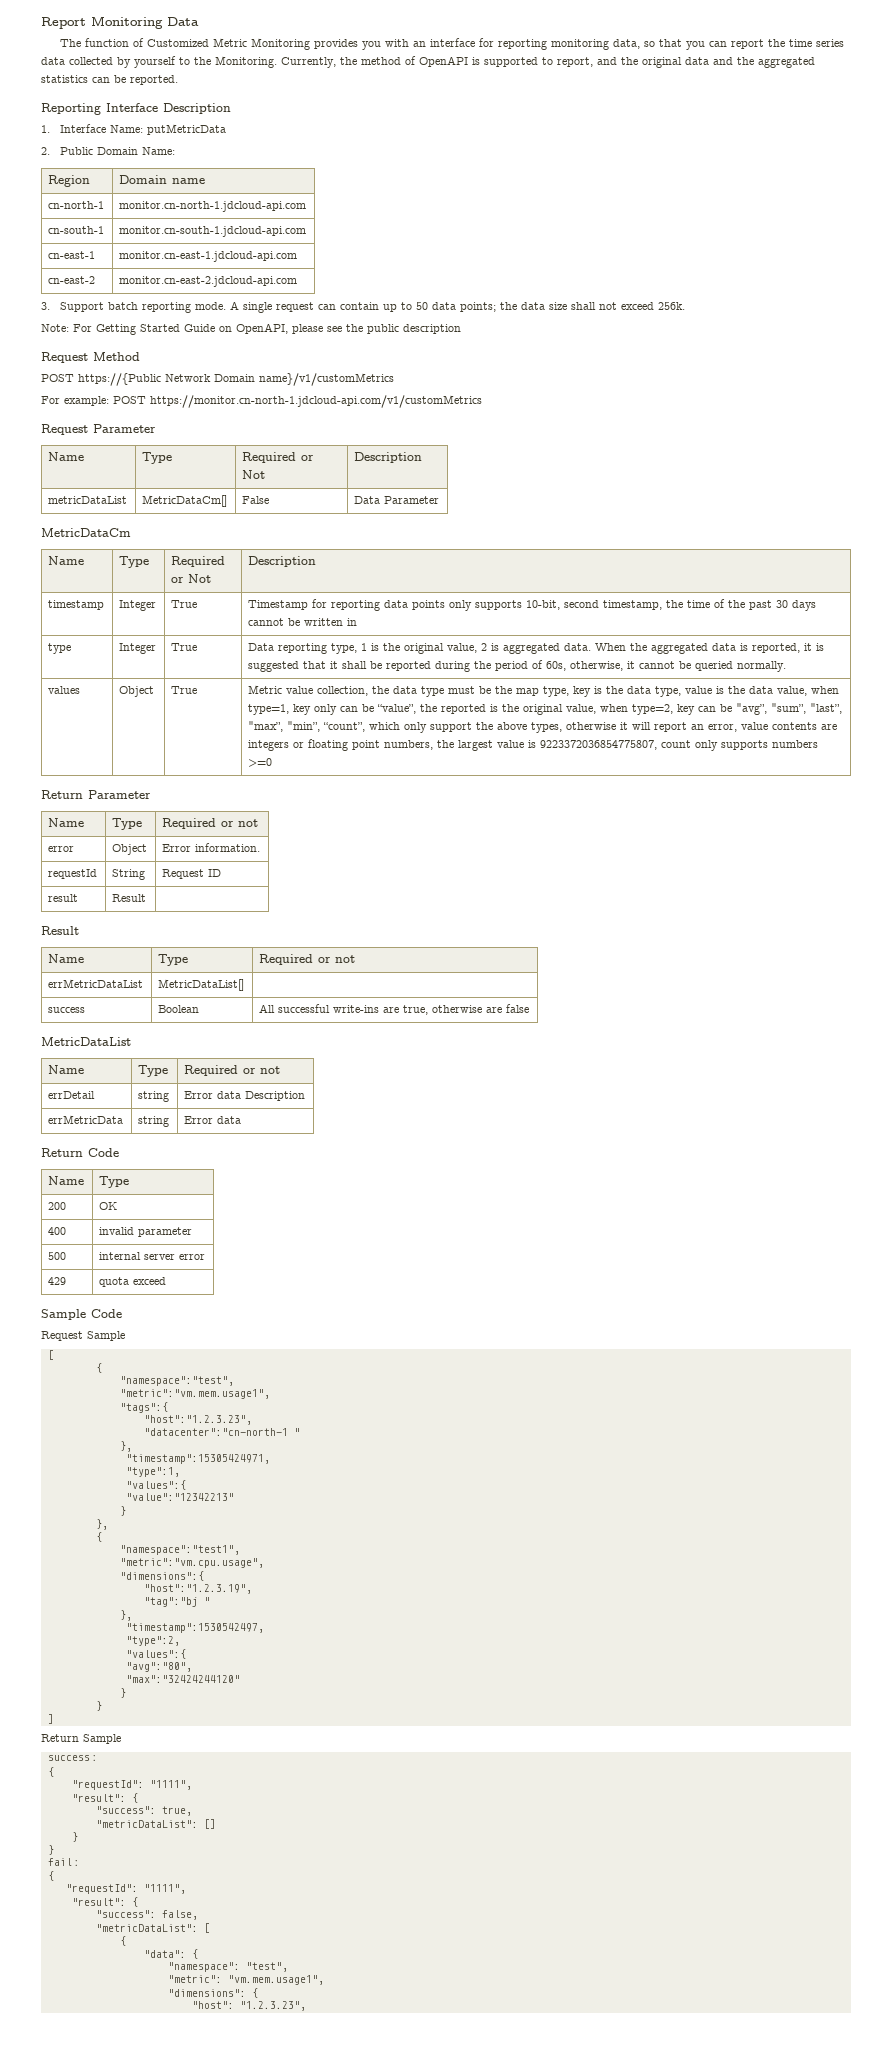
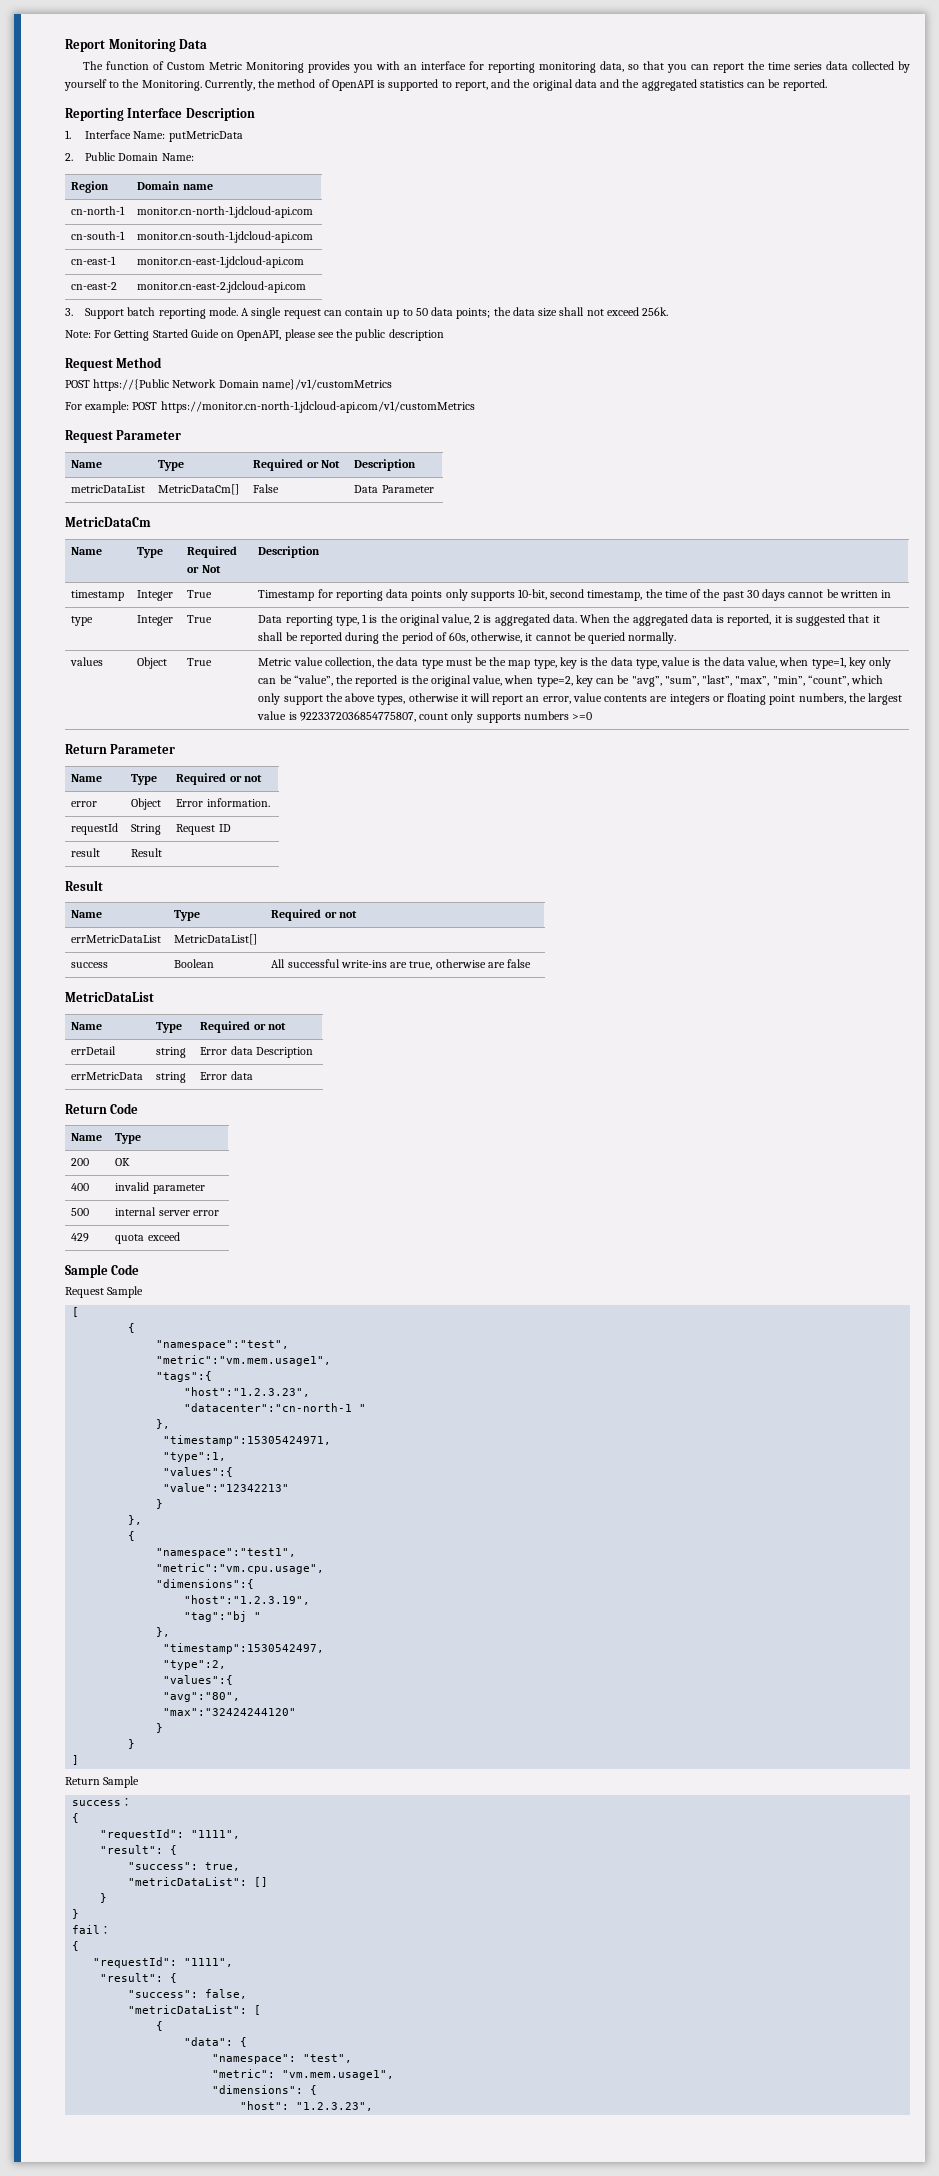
- The function of Customized Metric Monitoring provides you with an interface for reporting monitoring data, so that you can report the time series data collected by yourself to the Monitoring.
+ The function of Custom Metric Monitoring provides you with an interface for reporting monitoring data, so that you can report the time series data collected by yourself to the Monitoring.

